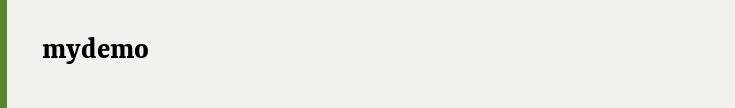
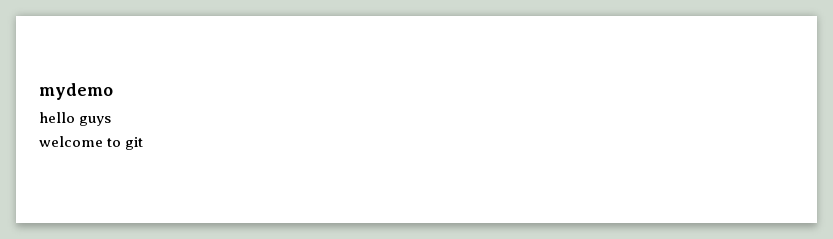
+ hello guys
+ welcome to git

